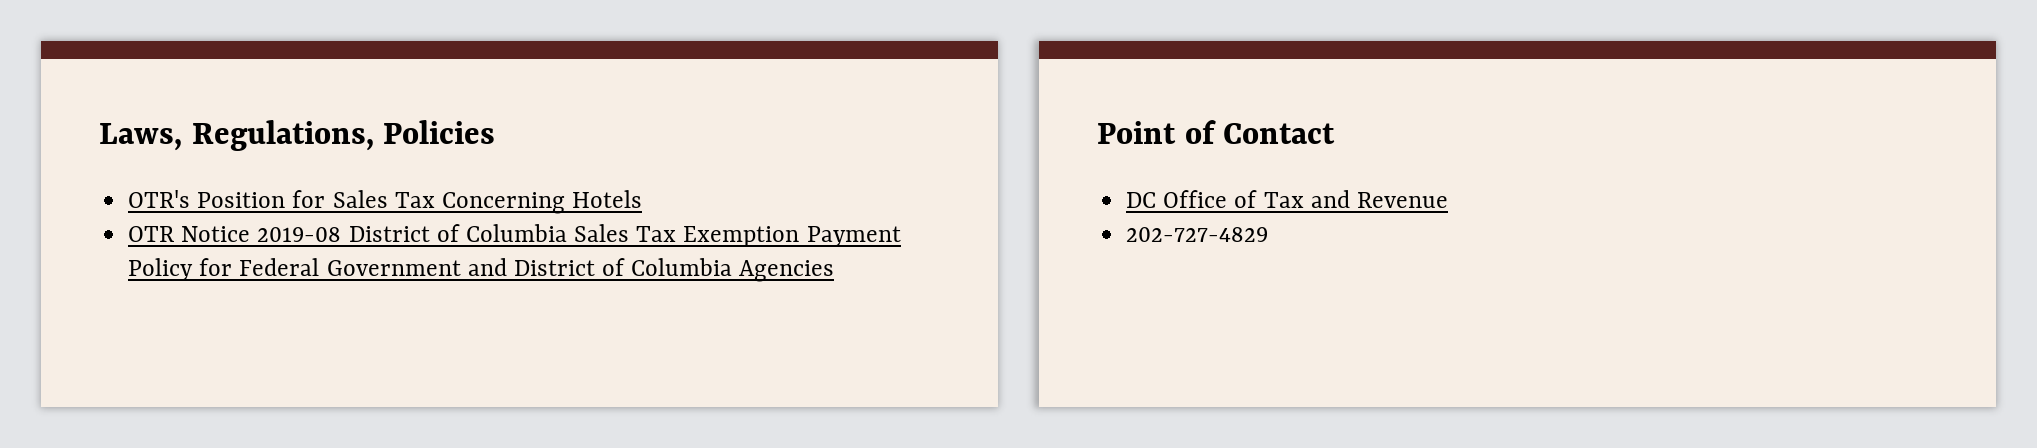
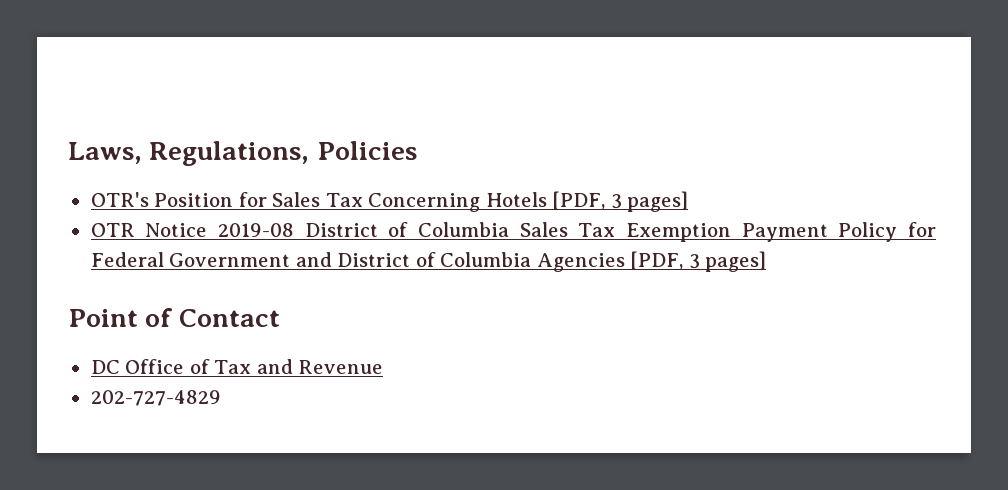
- OTR's Position for Sales Tax Concerning Hotels
+ OTR's Position for Sales Tax Concerning Hotels [PDF, 3 pages]
- OTR Notice 2019-08 District of Columbia Sales Tax Exemption Payment Policy for Federal Government and District of Columbia Agencies
+ OTR Notice 2019-08 District of Columbia Sales Tax Exemption Payment Policy for Federal Government and District of Columbia Agencies [PDF, 3 pages]

